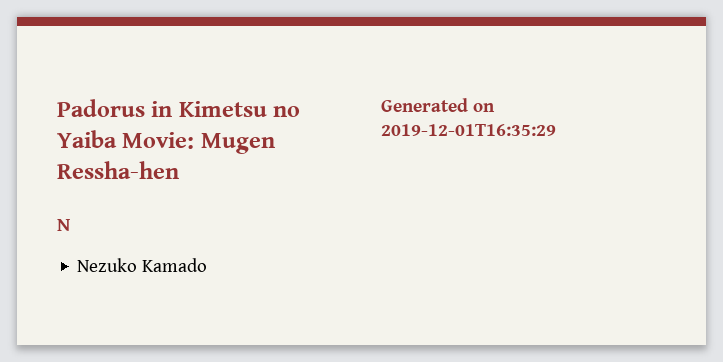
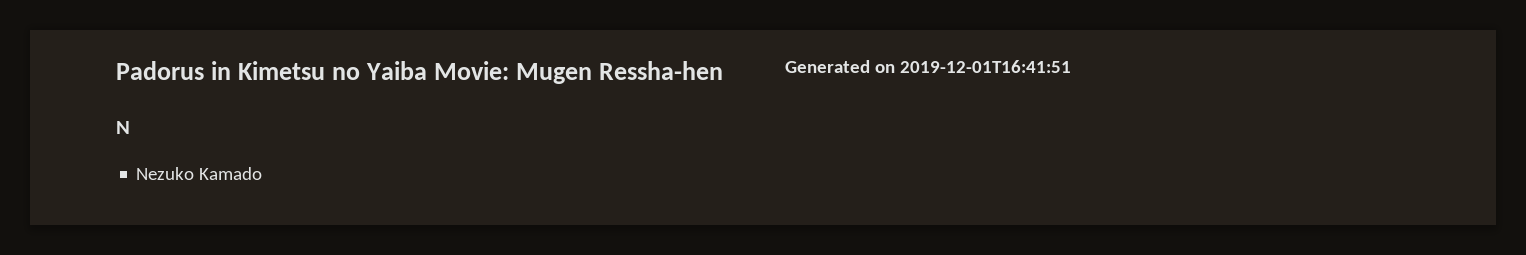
- Generated on 2019-12-01T16:35:29
+ Generated on 2019-12-01T16:41:51

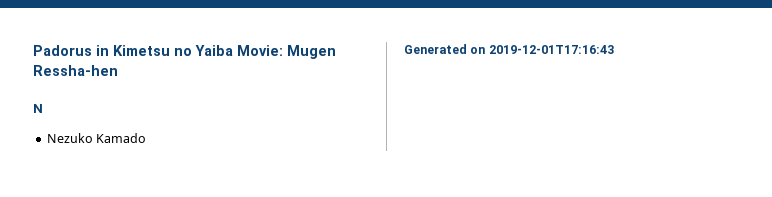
- Generated on 2019-12-01T16:41:51
+ Generated on 2019-12-01T17:16:43

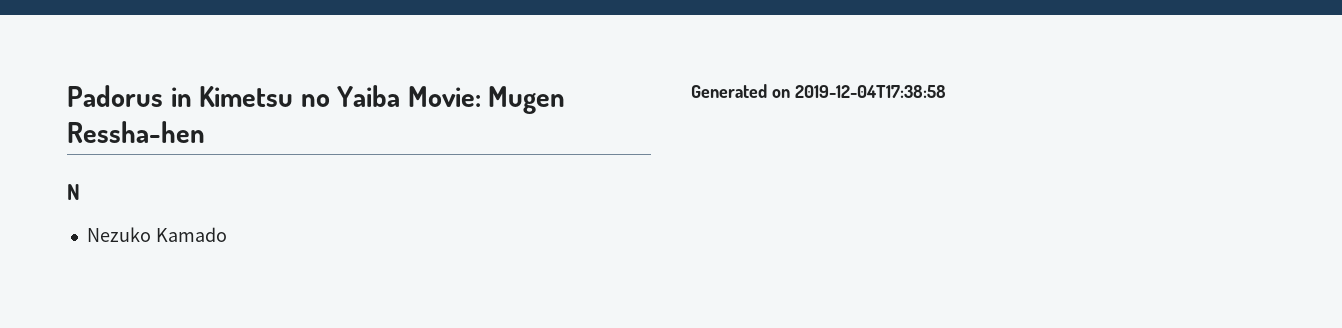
- Generated on 2019-12-01T17:16:43
+ Generated on 2019-12-04T17:38:58

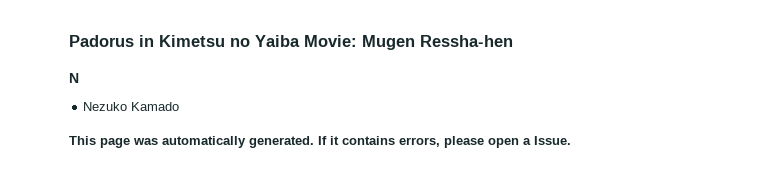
- Generated on 2019-12-04T17:38:58
+ This page was automatically generated. If it contains errors, please open a Issue.

